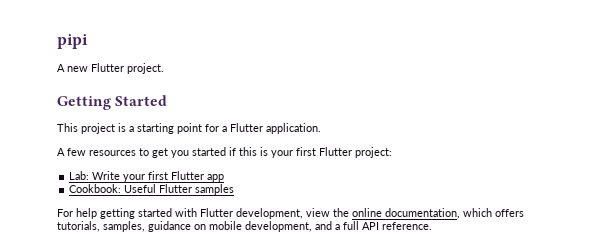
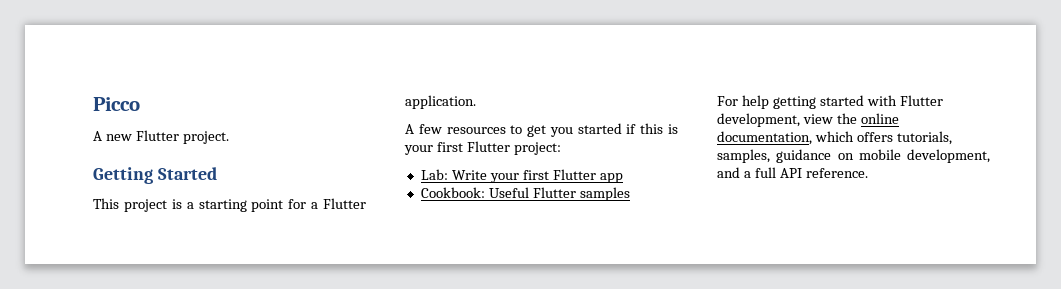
- pipi
+ Picco

